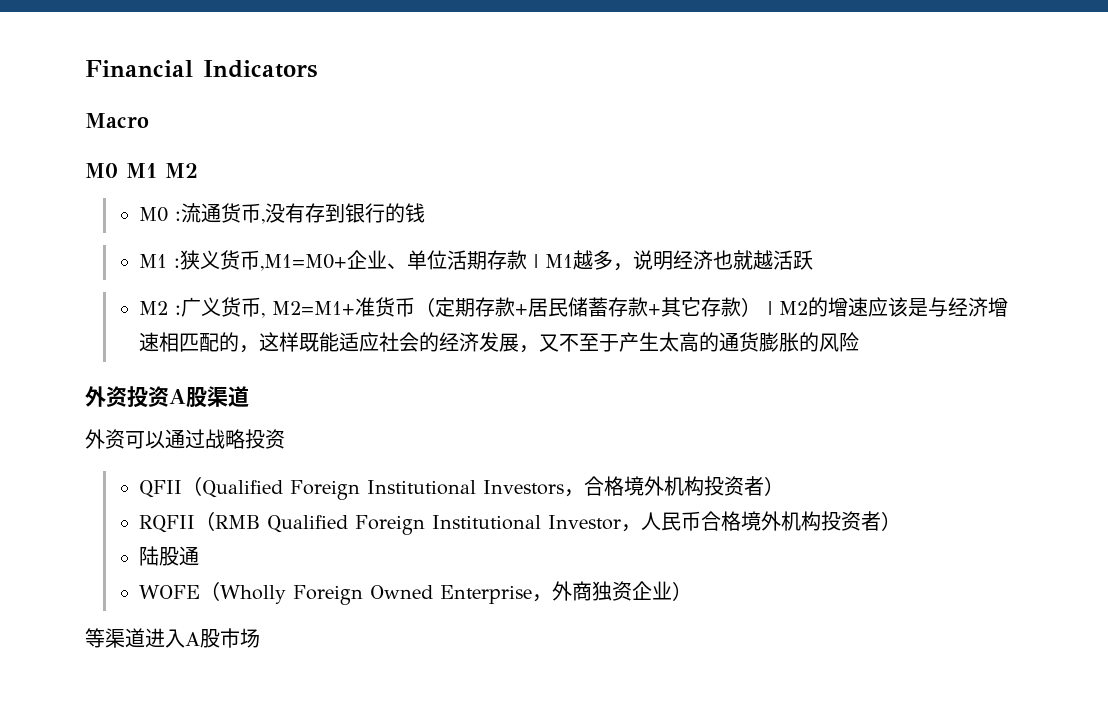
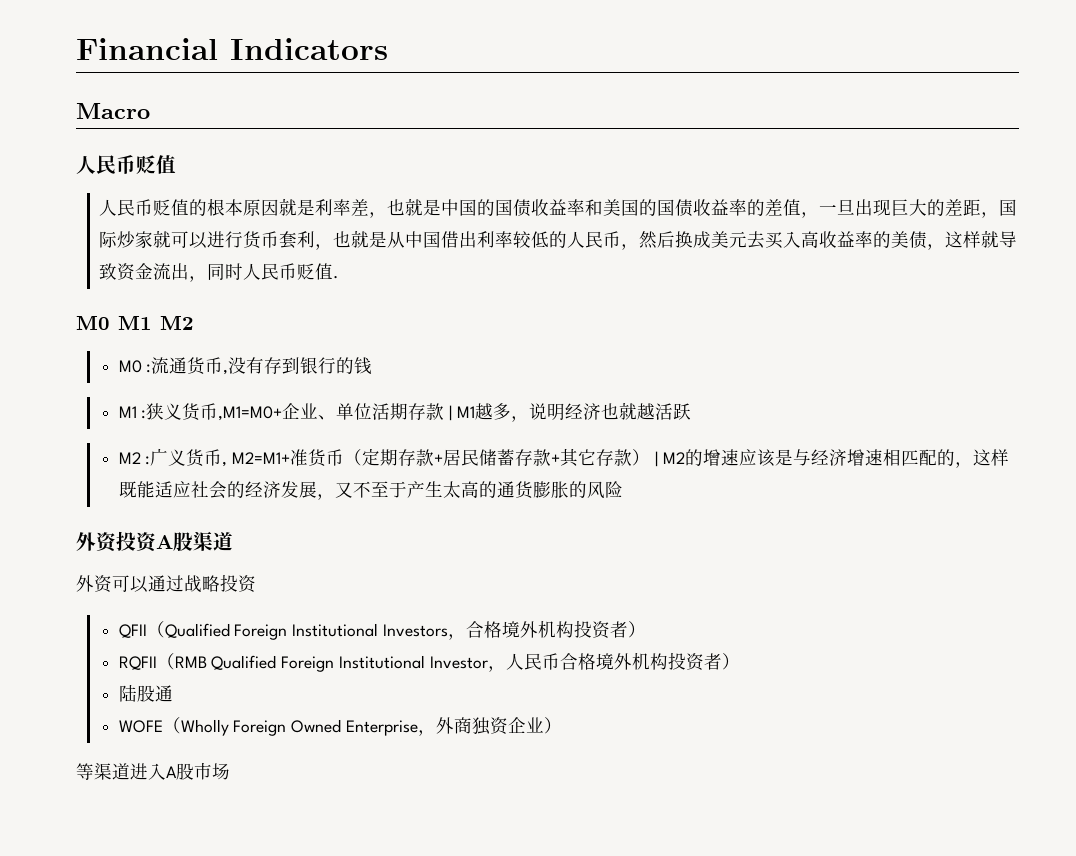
  Macro
+ 人民币贬值
+ 人民币贬值的根本原因就是利率差，也就是中国的国债收益率和美国的国债收益率的差值，一旦出现巨大的差距，国际炒家就可以进行货币套利，也就是从中国借出利率较低的人民币，然后换成美元去买入高收益率的美债，这样就导致资金流出，同时人民币贬值.

